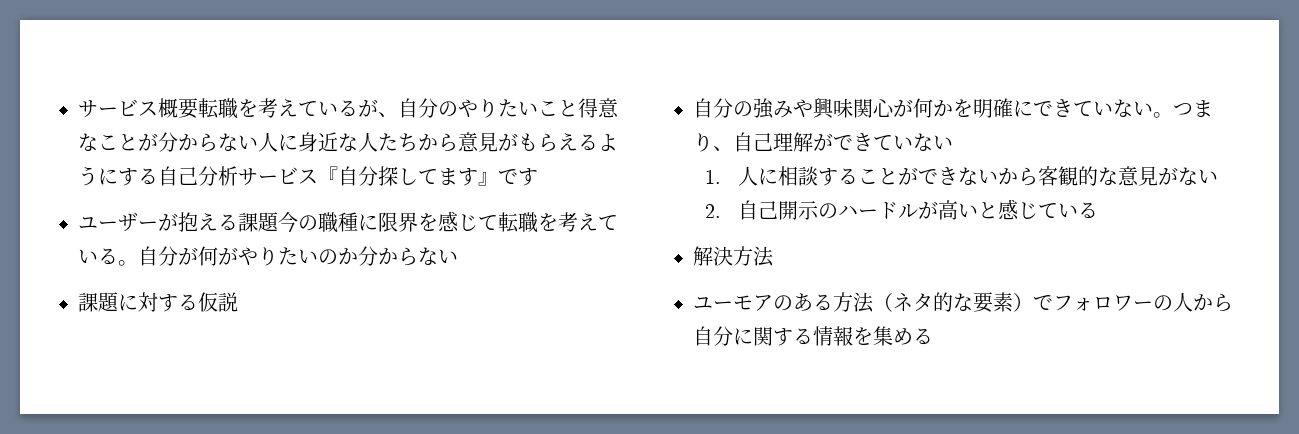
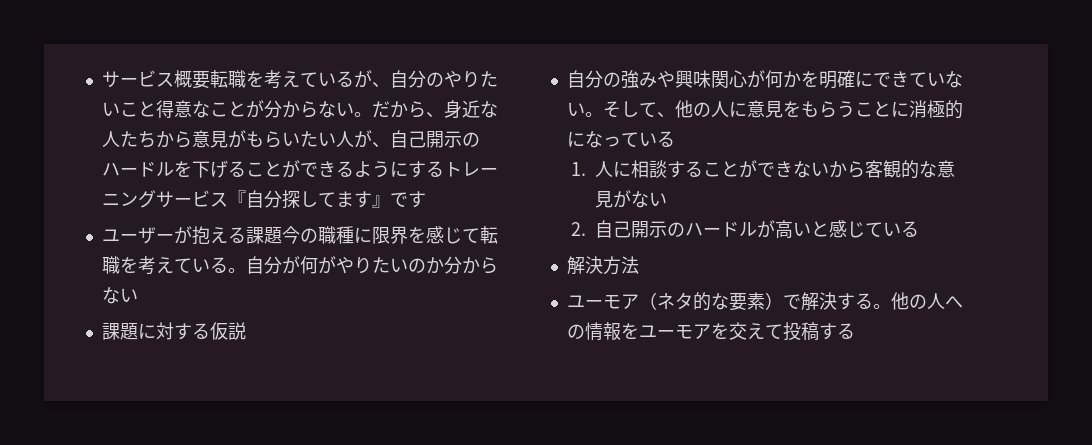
- サービス概要転職を考えているが、自分のやりたいこと得意なことが分からない人に身近な人たちから意見がもらえるようにする自己分析サービス『自分探してます』です
+ サービス概要転職を考えているが、自分のやりたいこと得意なことが分からない。だから、身近な人たちから意見がもらいたい人が、自己開示のハードルを下げることができるようにするトレーニングサービス『自分探してます』です
- つまり、自己理解ができていない
+ そして、他の人に意見をもらうことに消極的になっている
- ユーモアのある方法（ネタ的な要素）でフォロワーの人から自分に関する情報を集める
+ ユーモア（ネタ的な要素）で解決する。他の人への情報をユーモアを交えて投稿する

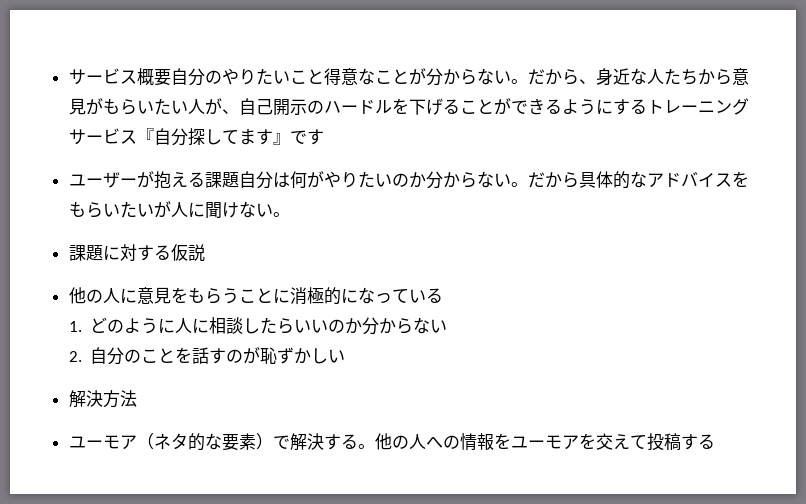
- サービス概要転職を考えているが、自分のやりたいこと得意なことが分からない。
+ サービス概要自分のやりたいこと得意なことが分からない。
- ユーザーが抱える課題今の職種に限界を感じて転職を考えている。自分が何がやりたいのか分からない
+ ユーザーが抱える課題自分は何がやりたいのか分からない。だから具体的なアドバイスをもらいたいが人に聞けない。
  課題に対する仮説
- 自分の強みや興味関心が何かを明確にできていない。そして、他の人に意見をもらうことに消極的になっている
+ 他の人に意見をもらうことに消極的になっている
- 1.人に相談することができないから客観的な意見がない
- 2.自己開示のハードルが高いと感じている
+ 1.どのように人に相談したらいいのか分からない
+ 2.自分のことを話すのが恥ずかしい

